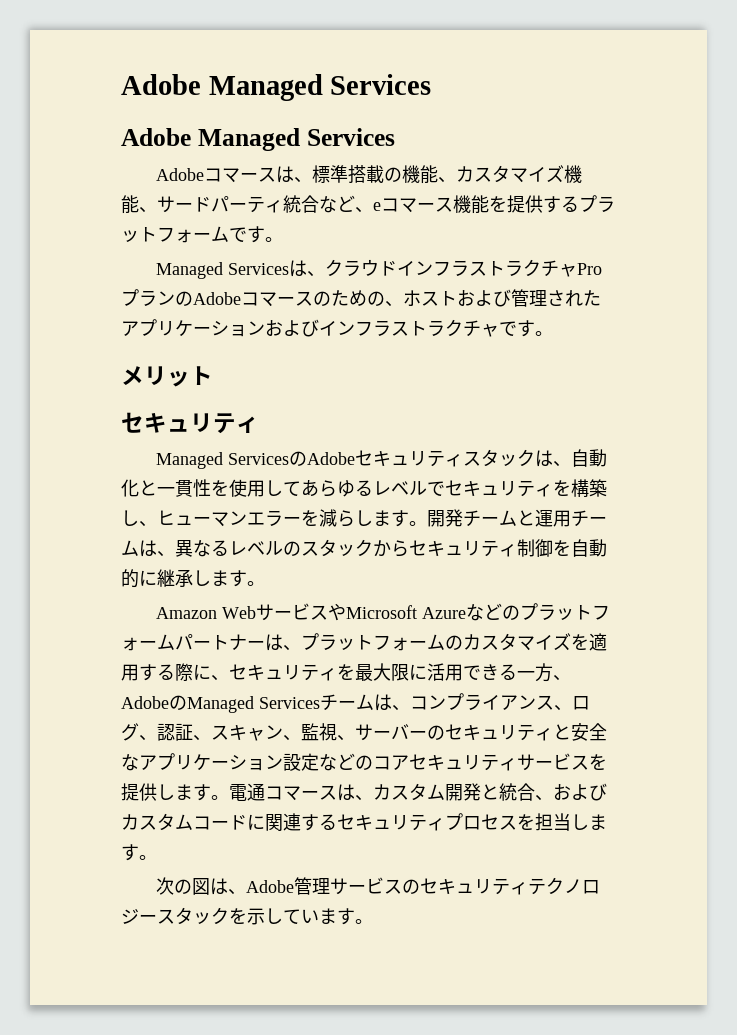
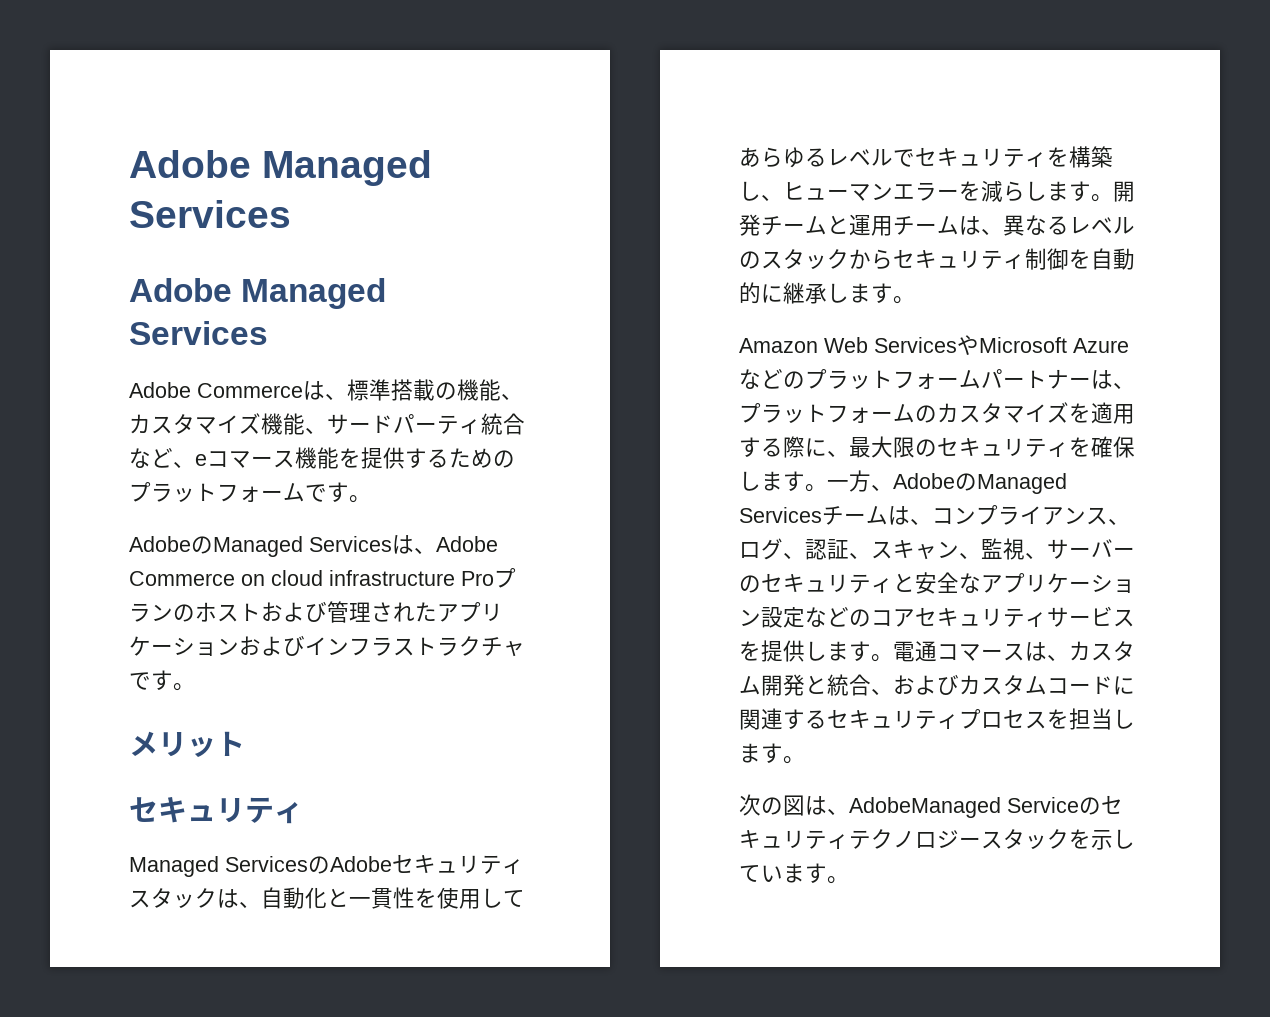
- Adobeコマースは、標準搭載の機能、カスタマイズ機能、サードパーティ統合など、eコマース機能を提供するプラットフォームです。
+ Adobe Commerceは、標準搭載の機能、カスタマイズ機能、サードパーティ統合など、eコマース機能を提供するためのプラットフォームです。
- Managed Servicesは、クラウドインフラストラクチャProプランのAdobeコマースのための、ホストおよび管理されたアプリケーションおよびインフラストラクチャです。
+ AdobeのManaged Servicesは、Adobe Commerce on cloud infrastructure Proプランのホストおよび管理されたアプリケーションおよびインフラストラクチャです。
- Amazon WebサービスやMicrosoft Azureなどのプラットフォームパートナーは、プラットフォームのカスタマイズを適用する際に、セキュリティを最大限に活用できる一方、AdobeのManaged Servicesチームは、コンプライアンス、ログ、認証、スキャン、監視、サーバーのセキュリティと安全なアプリケーション設定などのコアセキュリティサービスを提供します。
+ Amazon Web ServicesやMicrosoft Azureなどのプラットフォームパートナーは、プラットフォームのカスタマイズを適用する際に、最大限のセキュリティを確保します。一方、AdobeのManaged Servicesチームは、コンプライアンス、ログ、認証、スキャン、監視、サーバーのセキュリティと安全なアプリケーション設定などのコアセキュリティサービスを提供します。
- 次の図は、Adobe管理サービスのセキュリティテクノロジースタックを示しています。
+ 次の図は、AdobeManaged Serviceのセキュリティテクノロジースタックを示しています。

